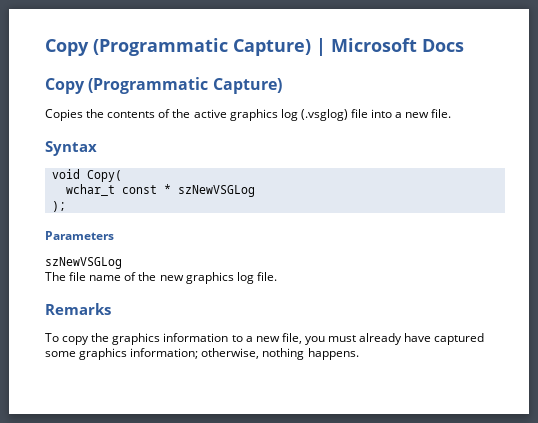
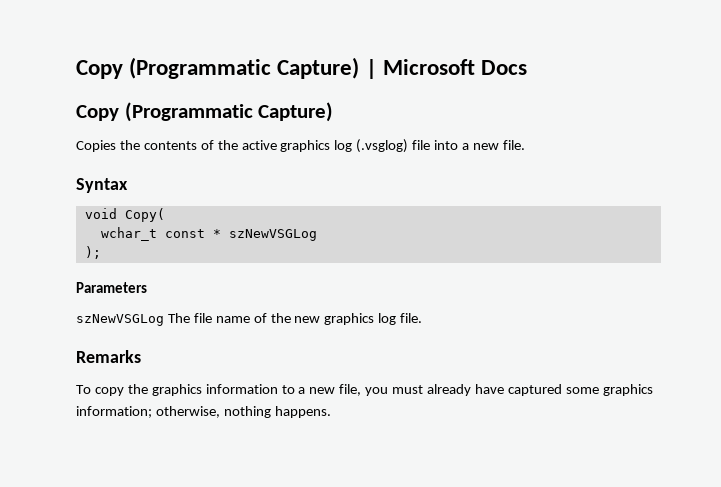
  Parameters
- szNewVSGLog
- The file name of the new graphics log file.
+ szNewVSGLog The file name of the new graphics log file.

